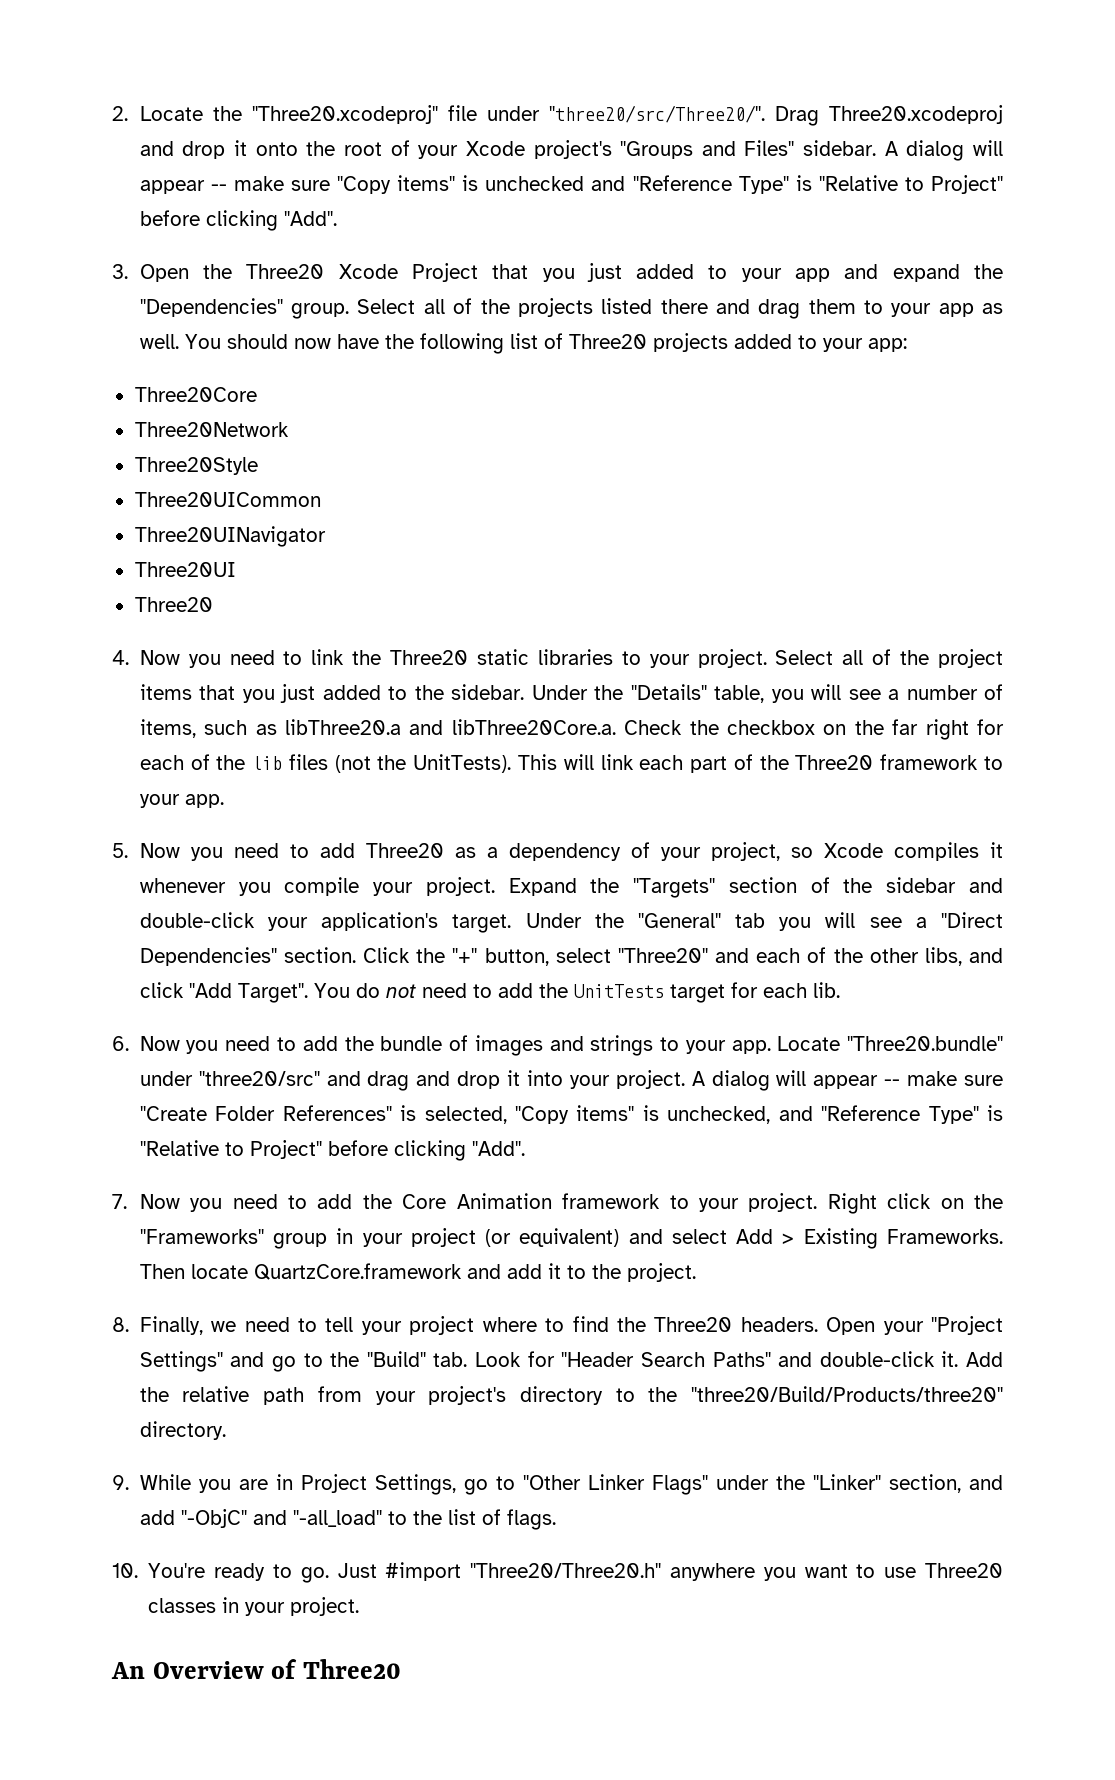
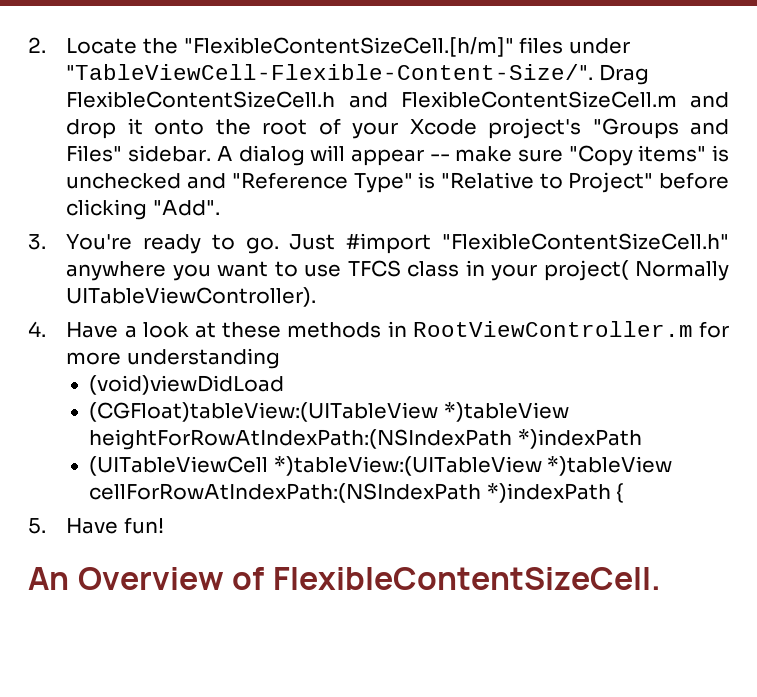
- 2. Locate the "Three20.xcodeproj" file under "three20/src/Three20/". Drag Three20.xcodeproj and drop it onto the root of your Xcode project's "Groups and Files" sidebar.
+ 2. Locate the "FlexibleContentSizeCell.[h/m]" files under "TableViewCell-Flexible-Content-Size/". Drag FlexibleContentSizeCell.h and FlexibleContentSizeCell.m and drop it onto the root of your Xcode project's "Groups and Files" sidebar.
- 3. Open the Three20 Xcode Project that you just added to your app and expand the "Dependencies" group. Select all of the projects listed there and drag them to your app as well. You should now have the following list of Three20 projects added to your app:
- Three20Core
- Three20Network
- Three20Style
- Three20UICommon
- Three20UINavigator
- Three20UI
- Three20
- 4. Now you need to link the Three20 static libraries to your project. Select all of the project items that you just added to the sidebar. Under the "Details" table, you will see a number of items, such as libThree20.a and libThree20Core.a. Check the checkbox on the far right for each of the lib files (not the UnitTests). This will link each part of the Three20 framework to your app.
- 5. Now you need to add Three20 as a dependency of your project, so Xcode compiles it whenever you compile your project. Expand the "Targets" section of the sidebar and double-click your application's target. Under the "General" tab you will see a "Direct Dependencies" section. Click the "+" button, select "Three20" and each of the other libs, and click "Add Target". You do not need to add the UnitTests target for each lib.
- 6. Now you need to add the bundle of images and strings to your app. Locate "Three20.bundle" under "three20/src" and drag and drop it into your project. A dialog will appear -- make sure "Create Folder References" is selected, "Copy items" is unchecked, and "Reference Type" is "Relative to Project" before clicking "Add".
- 7. Now you need to add the Core Animation framework to your project. Right click on the "Frameworks" group in your project (or equivalent) and select Add > Existing Frameworks. Then locate QuartzCore.framework and add it to the project.
- 8. Finally, we need to tell your project where to find the Three20 headers. Open your "Project Settings" and go to the "Build" tab. Look for "Header Search Paths" and double-click it. Add the relative path from your project's directory to the "three20/Build/Products/three20" directory.
- 9. While you are in Project Settings, go to "Other Linker Flags" under the "Linker" section, and add "-ObjC" and "-all_load" to the list of flags.
- 10. You're ready to go.
+ 3. You're ready to go.
- Just #import "Three20/Three20.h" anywhere you want to use Three20 classes in your project.
+ Just #import "FlexibleContentSizeCell.h" anywhere you want to use TFCS class in your project( Normally UITableViewController).
+ 4. Have a look at these methods in RootViewController.m for more understanding
+ (void)viewDidLoad
+ (CGFloat)tableView:(UITableView *)tableView heightForRowAtIndexPath:(NSIndexPath *)indexPath
+ (UITableViewCell *)tableView:(UITableView *)tableView cellForRowAtIndexPath:(NSIndexPath *)indexPath {
+ 5. Have fun!
- An Overview of Three20
+ An Overview of FlexibleContentSizeCell.

